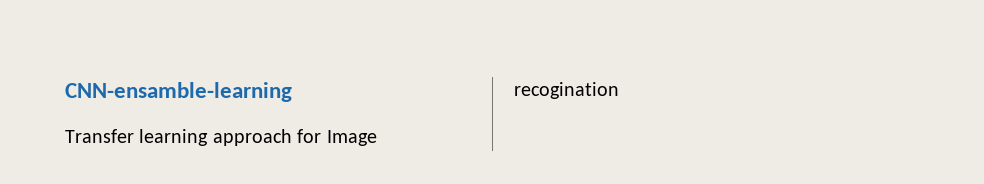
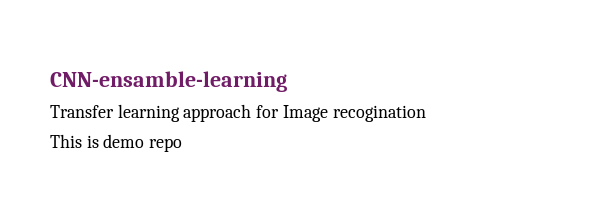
+ This is demo repo

